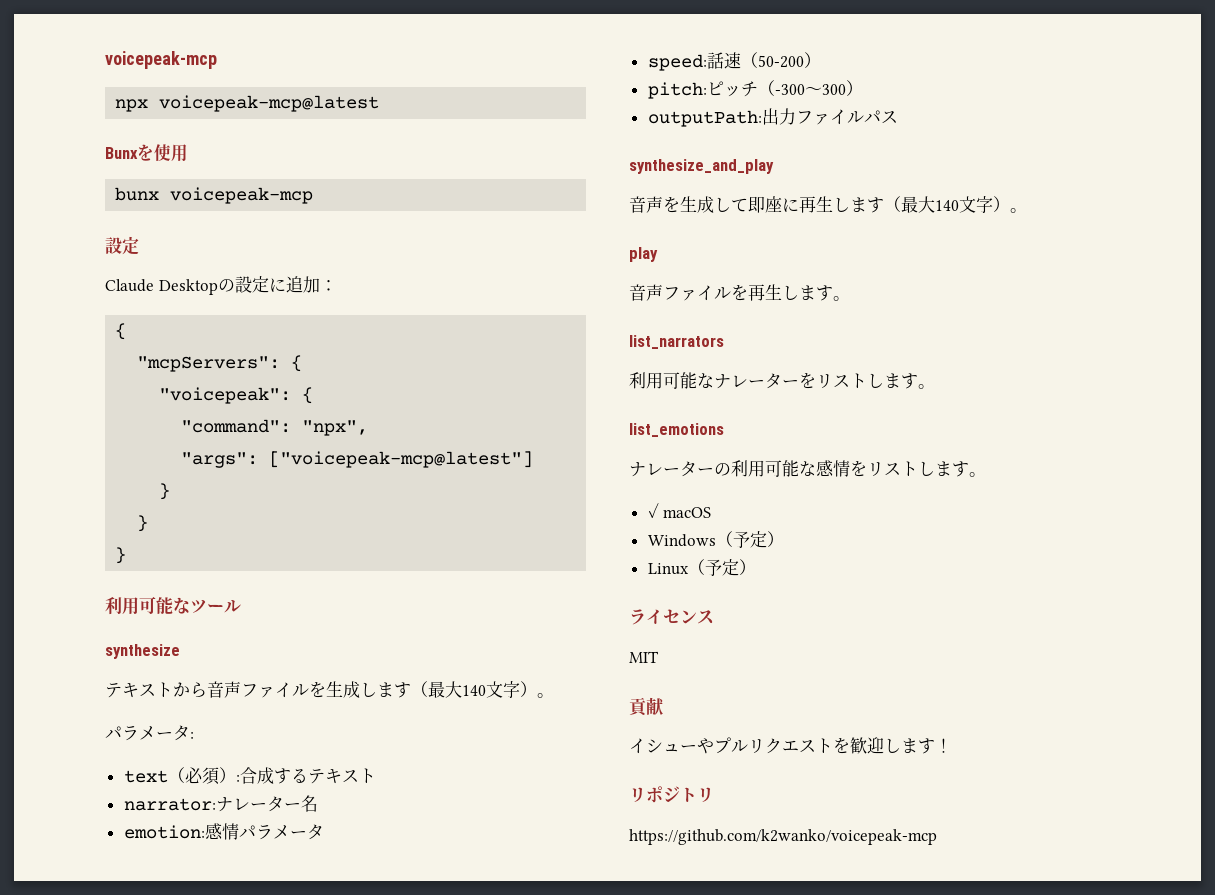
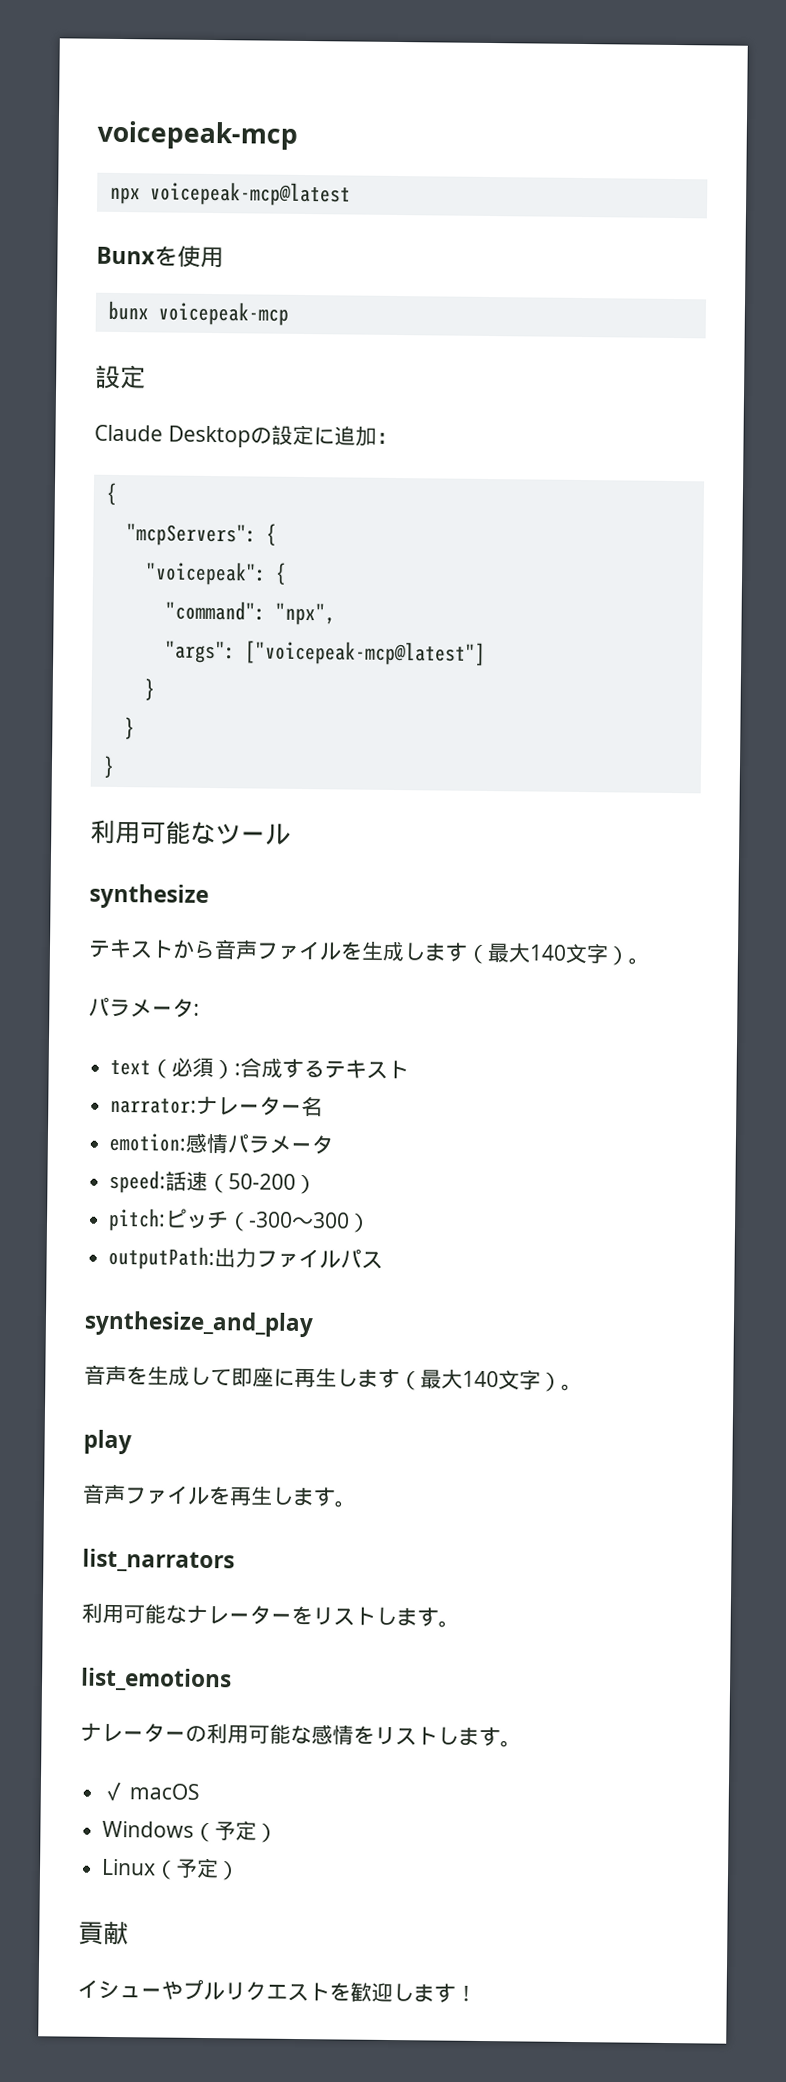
- ライセンス
- MIT
- リポジトリ
- https://github.com/k2wanko/voicepeak-mcp

